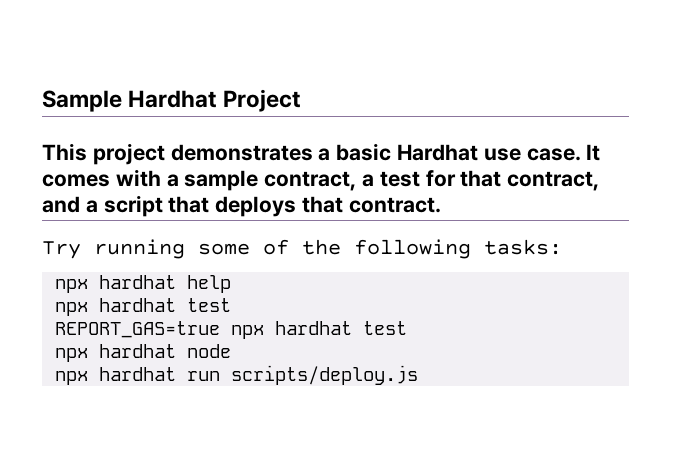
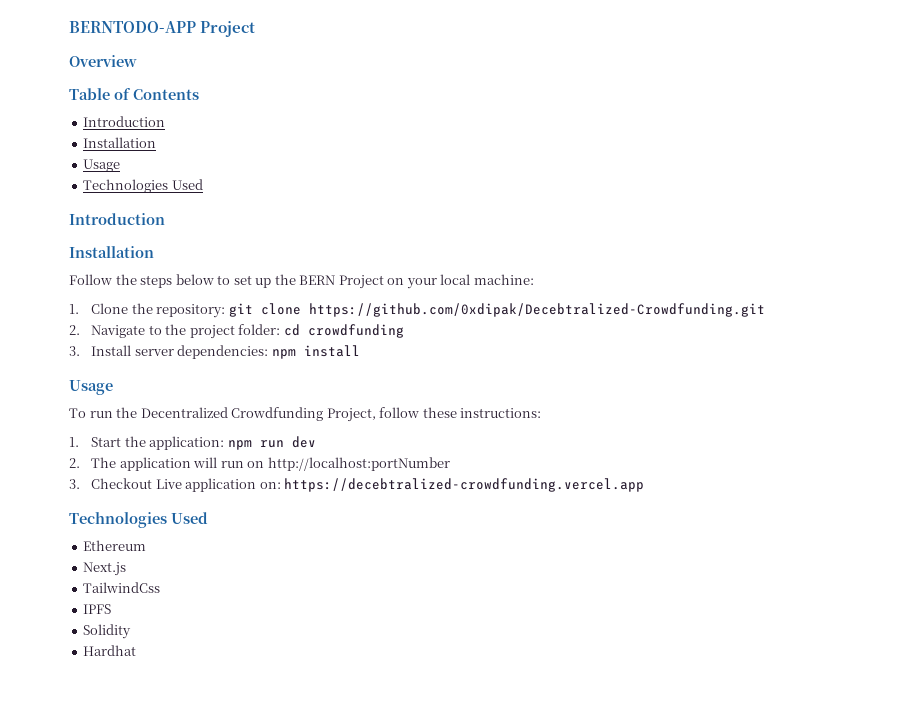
- Sample Hardhat Project
+ BERNTODO-APP Project
- This project demonstrates a basic Hardhat use case. It comes with a sample contract, a test for that contract, and a script that deploys that contract.
- Try running some of the following tasks:
- npx hardhat help
- npx hardhat test
- REPORT_GAS=true npx hardhat test
- npx hardhat node
- npx hardhat run scripts/deploy.js
+ Overview
+ Table of Contents
+ Introduction
+ Installation
+ Usage
+ Technologies Used
+ Introduction
+ Installation
+ Follow the steps below to set up the BERN Project on your local machine:
+ 1. Clone the repository: git clone https://github.com/0xdipak/Decebtralized-Crowdfunding.git
+ 2. Navigate to the project folder: cd crowdfunding
+ 3. Install server dependencies: npm install
+ Usage
+ To run the Decentralized Crowdfunding Project, follow these instructions:
+ 1. Start the application: npm run dev
+ 2. The application will run on http://localhost:portNumber
+ 3. Checkout Live application on: https://decebtralized-crowdfunding.vercel.app
+ Technologies Used
+ Ethereum
+ Next.js
+ TailwindCss
+ IPFS
+ Solidity
+ Hardhat

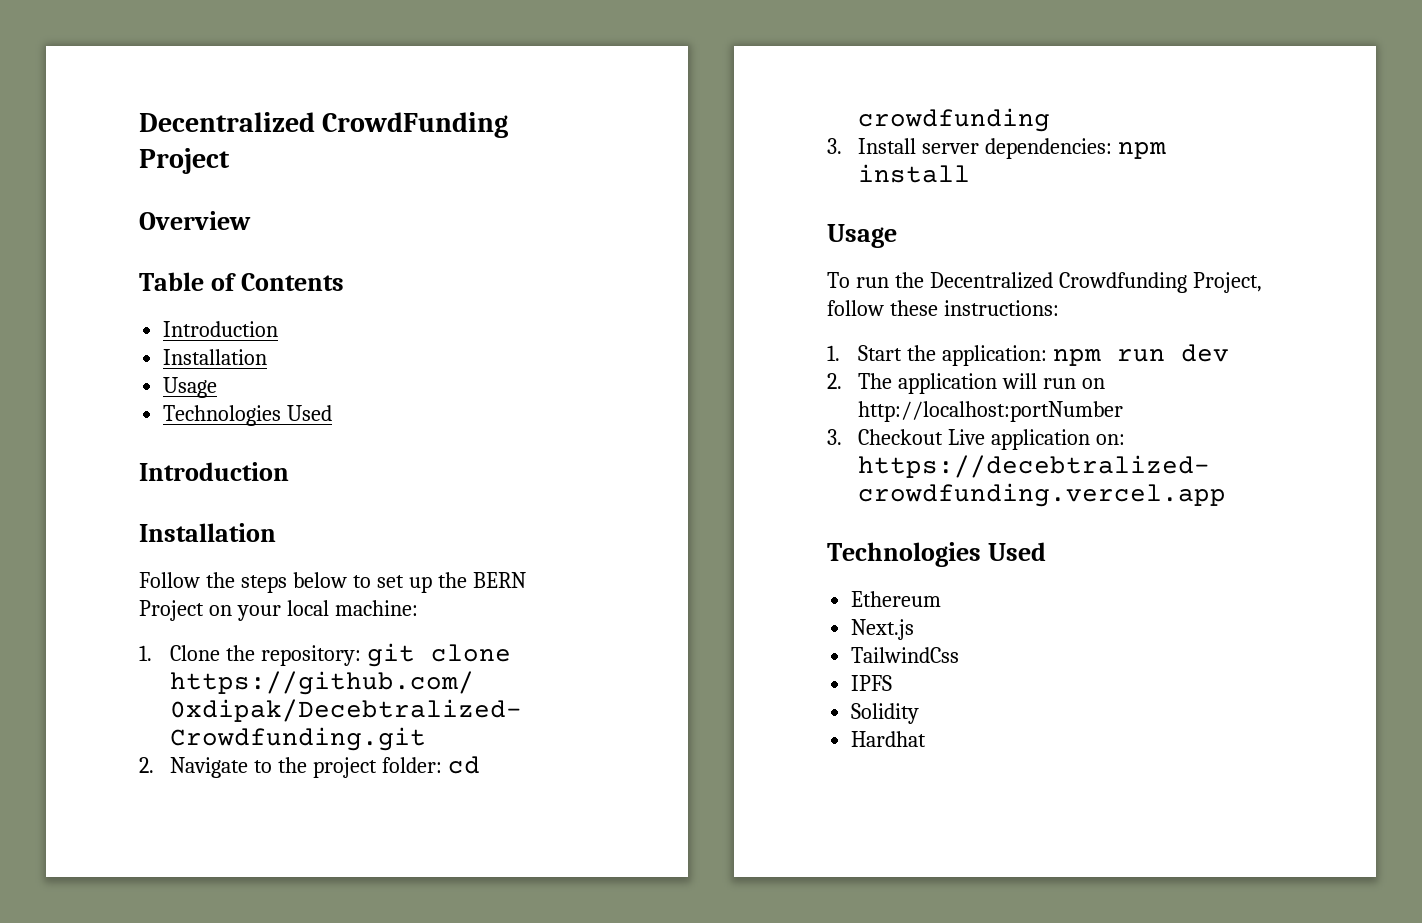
- BERNTODO-APP Project
+ Decentralized CrowdFunding Project

